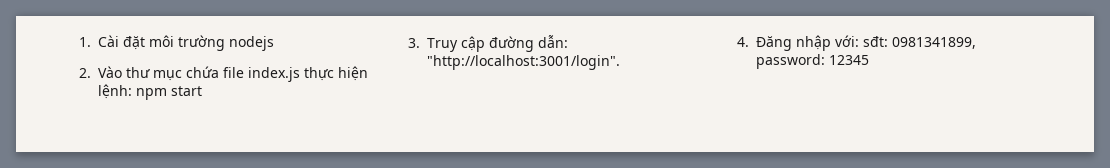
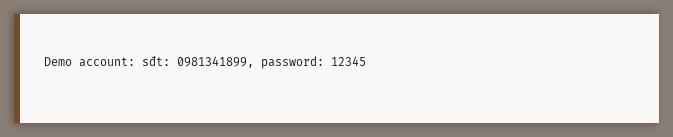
- 1. Cài đặt môi trường nodejs
- 2. Vào thư mục chứa file index.js thực hiện lệnh: npm start
- 3. Truy cập đường dẫn: "http://localhost:3001/login".
- 4. Đăng nhập với: sđt: 0981341899, password: 12345
+ Demo account: sđt: 0981341899, password: 12345

